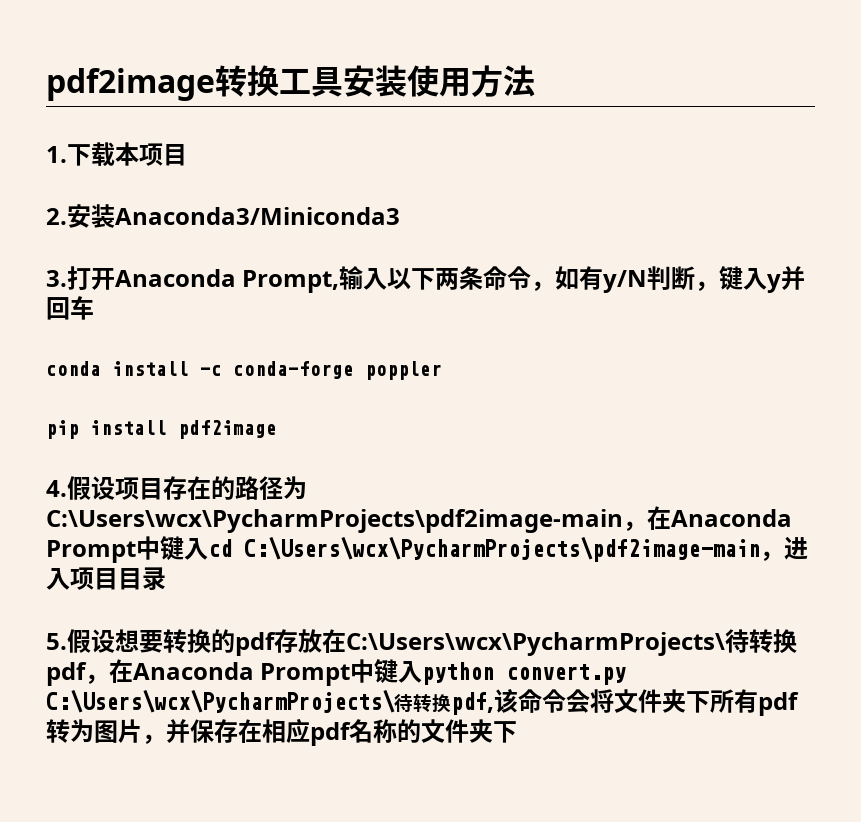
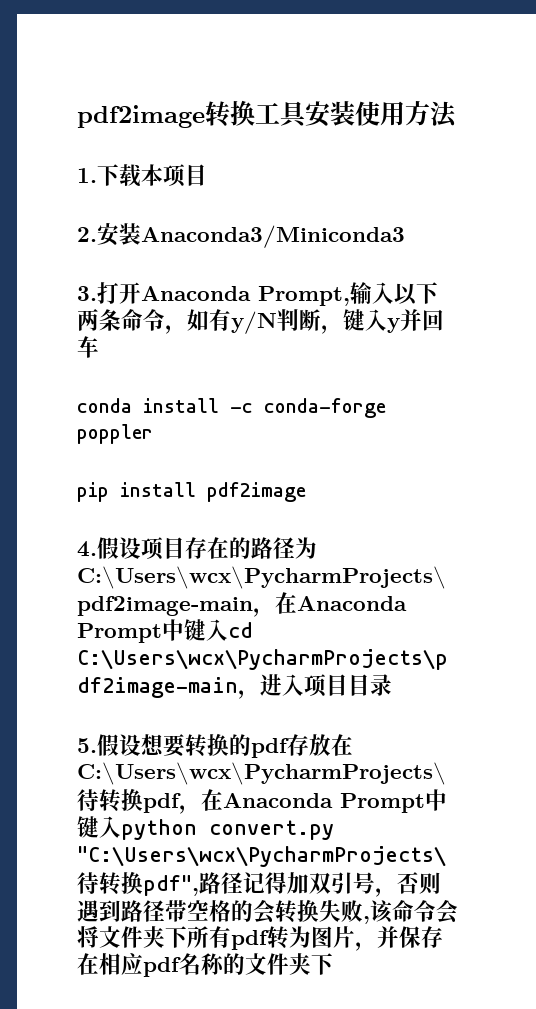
- 5.假设想要转换的pdf存放在C:\Users\wcx\PycharmProjects\待转换pdf，在Anaconda Prompt中键入python convert.py C:\Users\wcx\PycharmProjects\待转换pdf,该命令会将文件夹下所有pdf转为图片，并保存在相应pdf名称的文件夹下
+ 5.假设想要转换的pdf存放在C:\Users\wcx\PycharmProjects\待转换pdf，在Anaconda Prompt中键入python convert.py "C:\Users\wcx\PycharmProjects\待转换pdf",路径记得加双引号，否则遇到路径带空格的会转换失败,该命令会将文件夹下所有pdf转为图片，并保存在相应pdf名称的文件夹下

